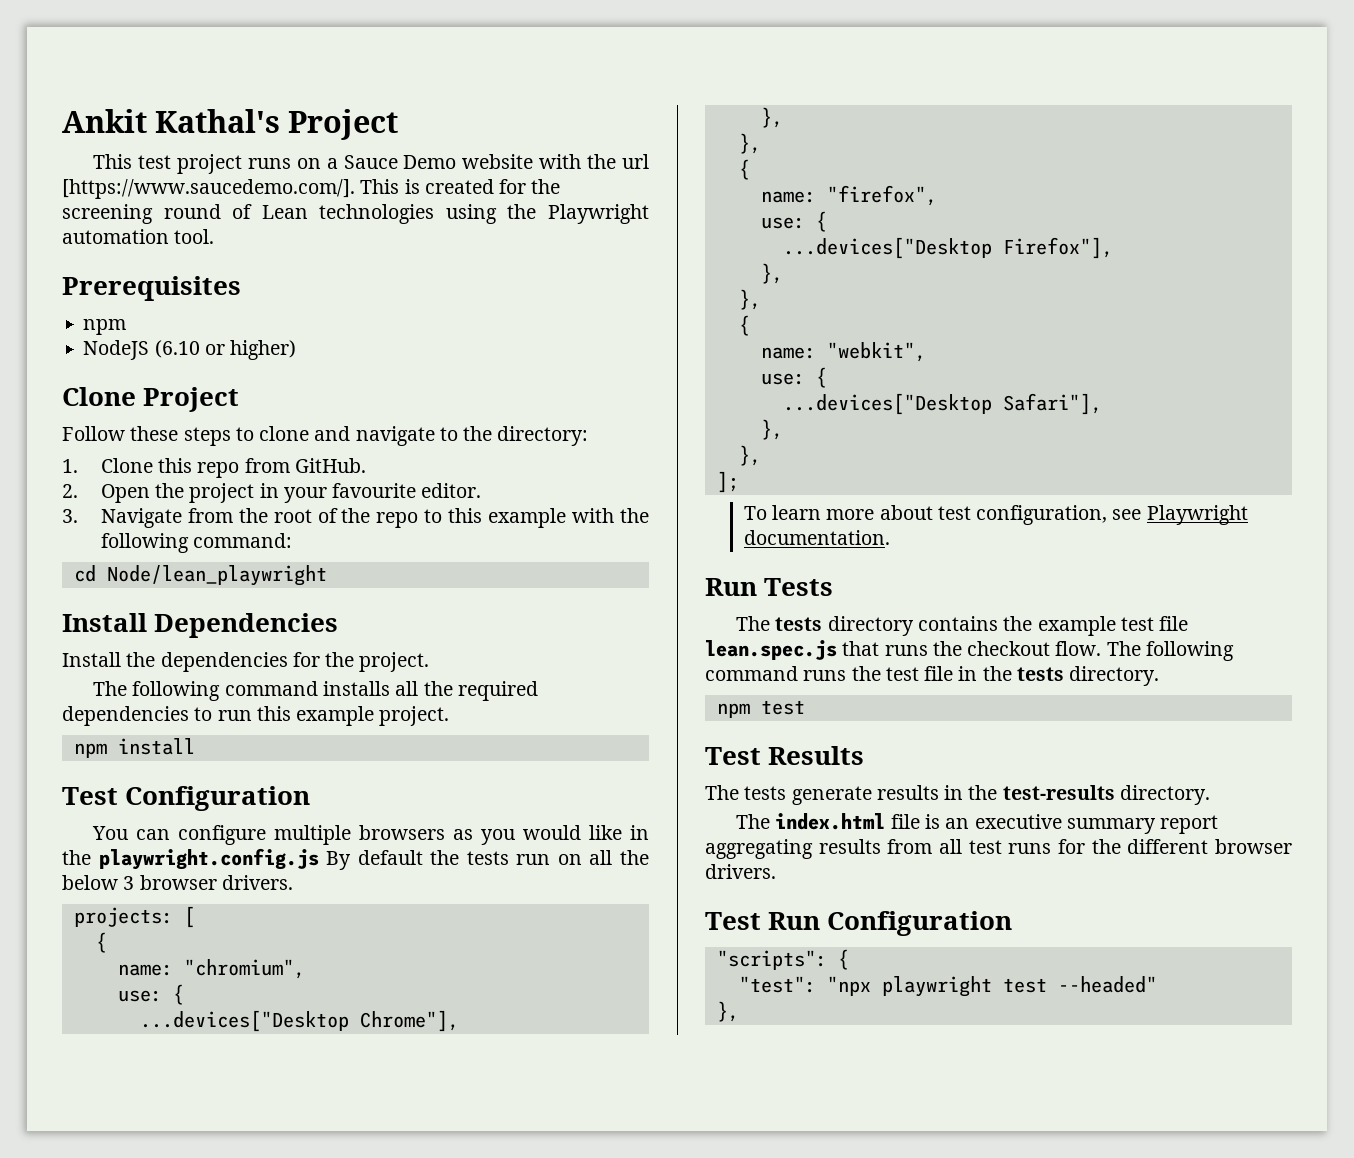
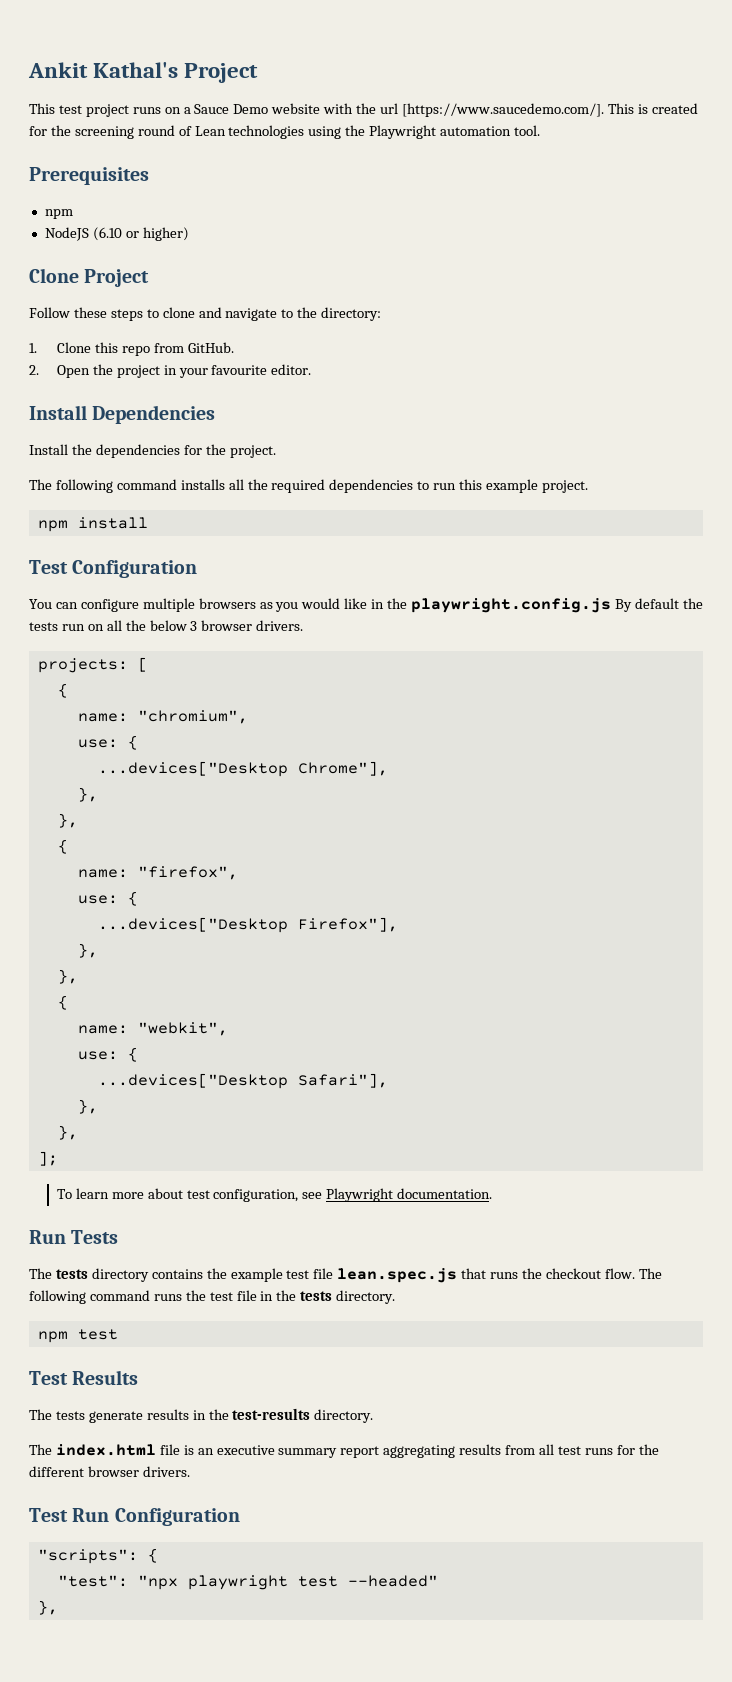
- 3. Navigate from the root of the repo to this example with the following command:
- cd Node/lean_playwright

